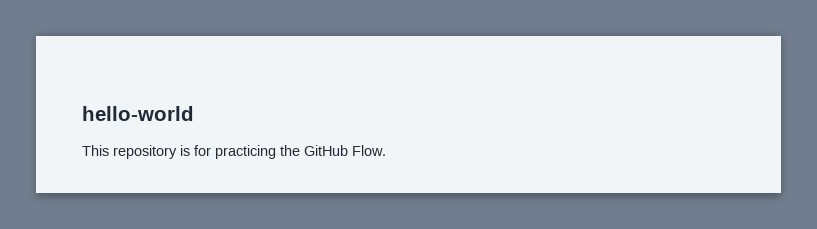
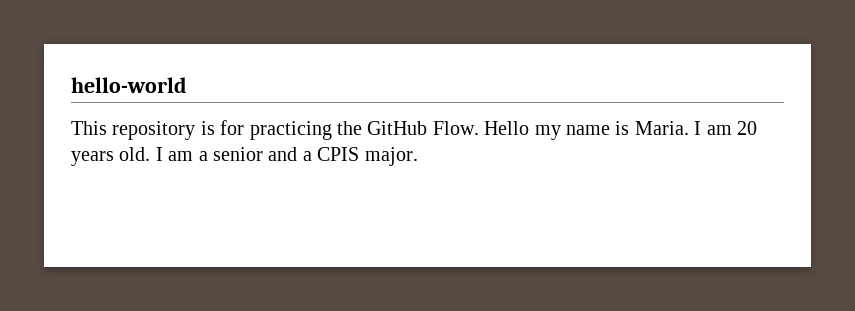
+ Hello my name is Maria. I am 20 years old. I am a senior and a CPIS major.

